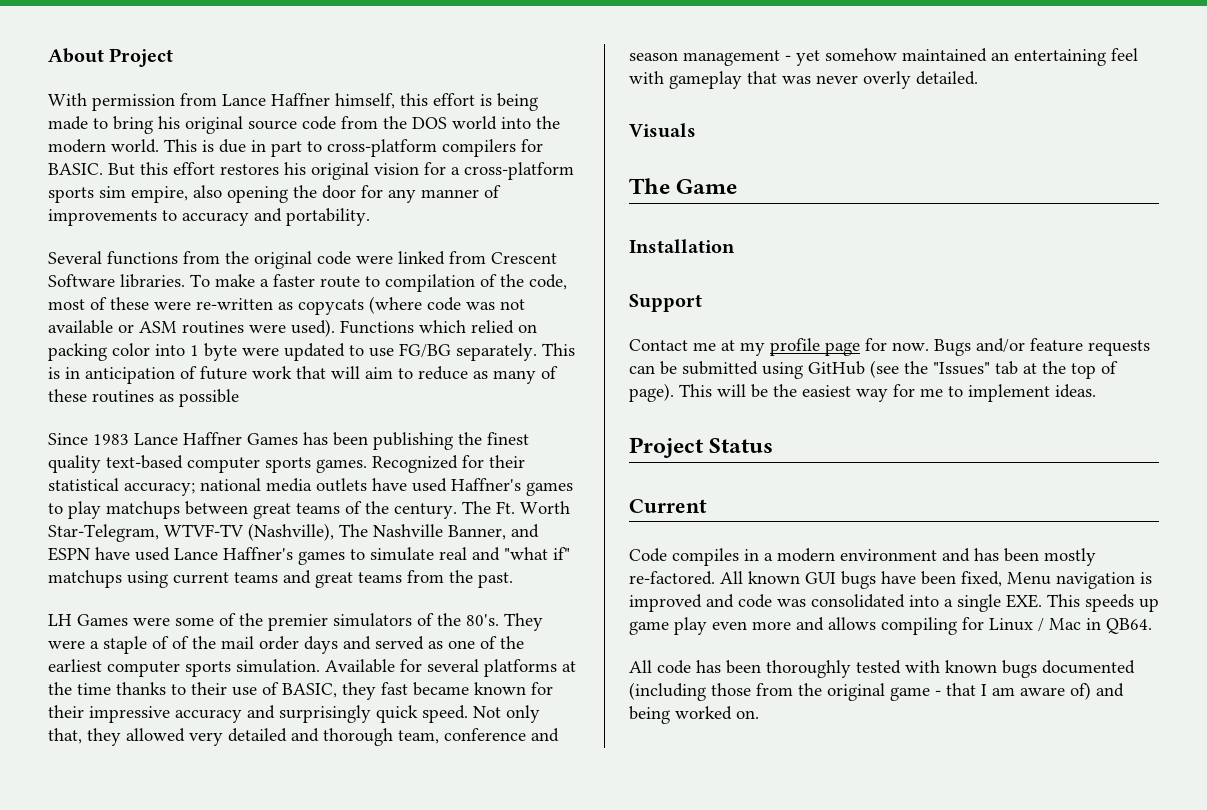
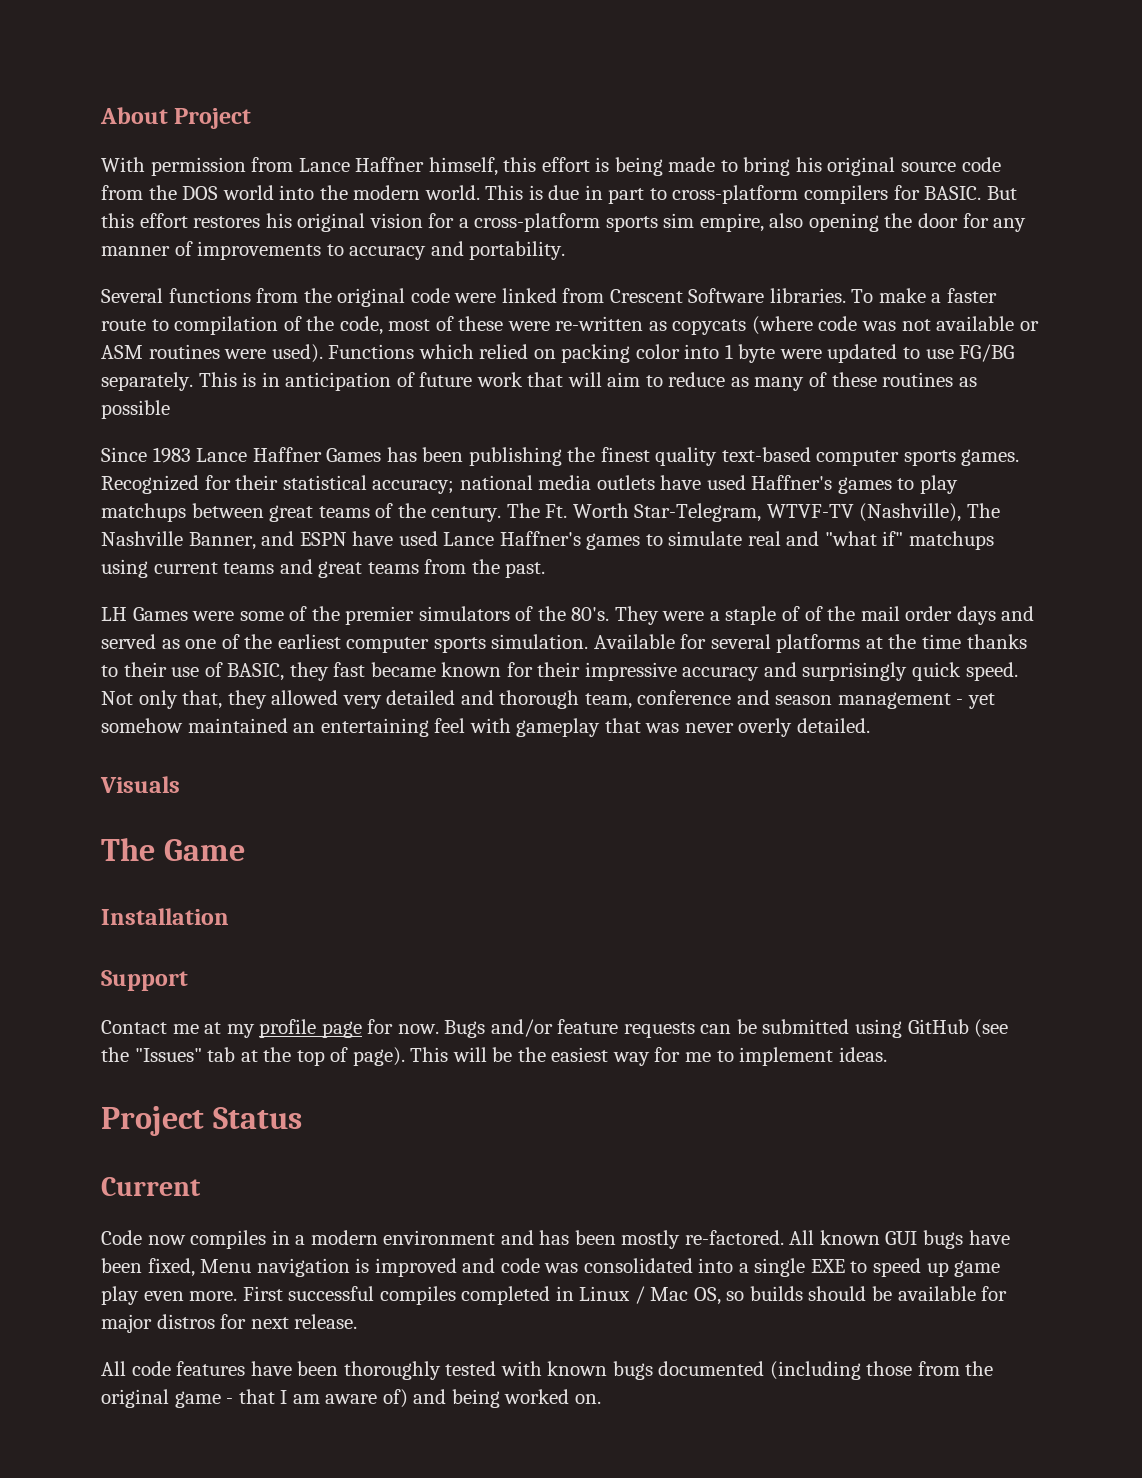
- Code compiles in a modern environment and has been mostly re-factored.
+ Code now compiles in a modern environment and has been mostly re-factored.
- All known GUI bugs have been fixed, Menu navigation is improved and code was consolidated into a single EXE. This speeds up game play even more and allows compiling for Linux / Mac in QB64.
+ All known GUI bugs have been fixed, Menu navigation is improved and code was consolidated into a single EXE to speed up game play even more. First successful compiles completed in Linux / Mac OS, so builds should be available for major distros for next release.
- All code has been thoroughly tested with known bugs documented (including those from the original game - that I am aware of) and being worked on.
+ All code features have been thoroughly tested with known bugs documented (including those from the original game - that I am aware of) and being worked on.

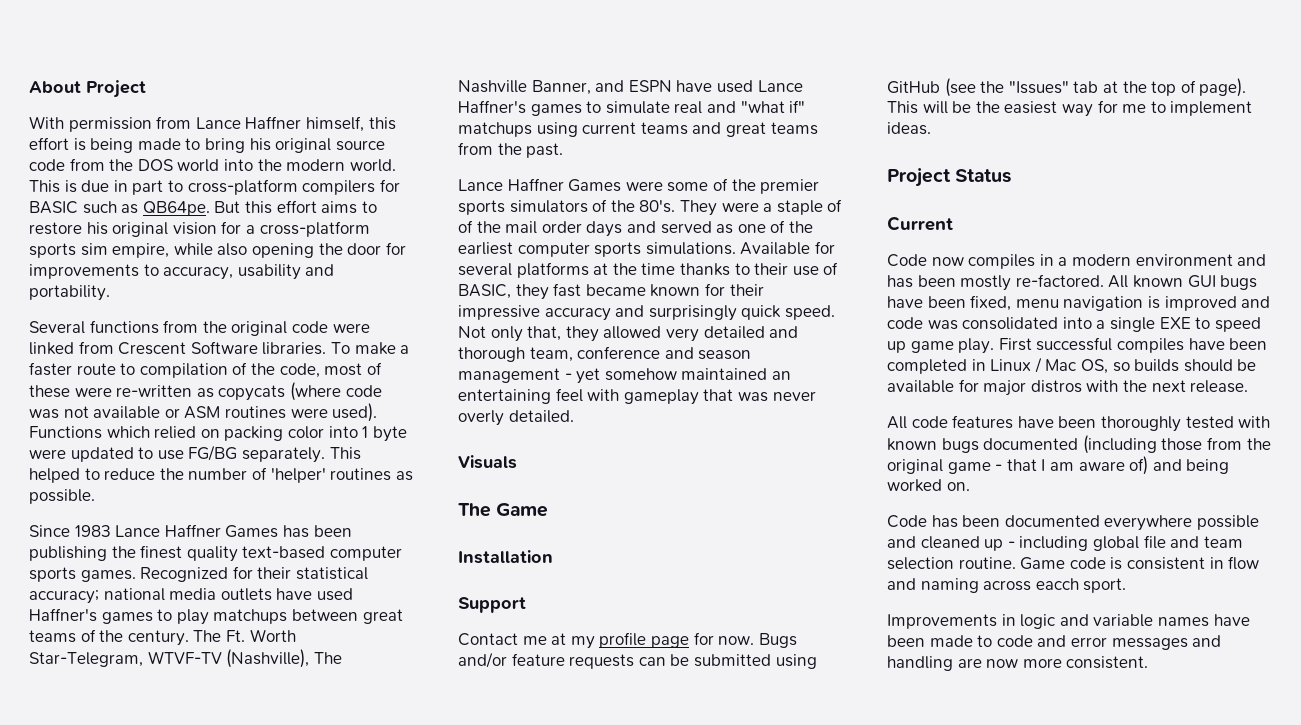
- This is due in part to cross-platform compilers for BASIC. But this effort restores his original vision for a cross-platform sports sim empire, also opening the door for any manner of improvements to accuracy and portability.
+ This is due in part to cross-platform compilers for BASIC such as QB64pe. But this effort aims to restore his original vision for a cross-platform sports sim empire, while also opening the door for improvements to accuracy, usability and portability.
- This is in anticipation of future work that will aim to reduce as many of these routines as possible
+ This helped to reduce the number of 'helper' routines as possible.
- LH Games were some of the premier simulators of the 80's.
+ Lance Haffner Games were some of the premier sports simulators of the 80's.
- They were a staple of of the mail order days and served as one of the earliest computer sports simulation.
+ They were a staple of of the mail order days and served as one of the earliest computer sports simulations.
- All known GUI bugs have been fixed, Menu navigation is improved and code was consolidated into a single EXE to speed up game play even more.
+ All known GUI bugs have been fixed, menu navigation is improved and code was consolidated into a single EXE to speed up game play.
- First successful compiles completed in Linux / Mac OS, so builds should be available for major distros for next release.
+ First successful compiles have been completed in Linux / Mac OS, so builds should be available for major distros with the next release.
+ Code has been documented everywhere possible and cleaned up - including global file and team selection routine. Game code is consistent in flow and naming across eacch sport.
+ Improvements in logic and variable names have been made to code and error messages and handling are now more consistent.

